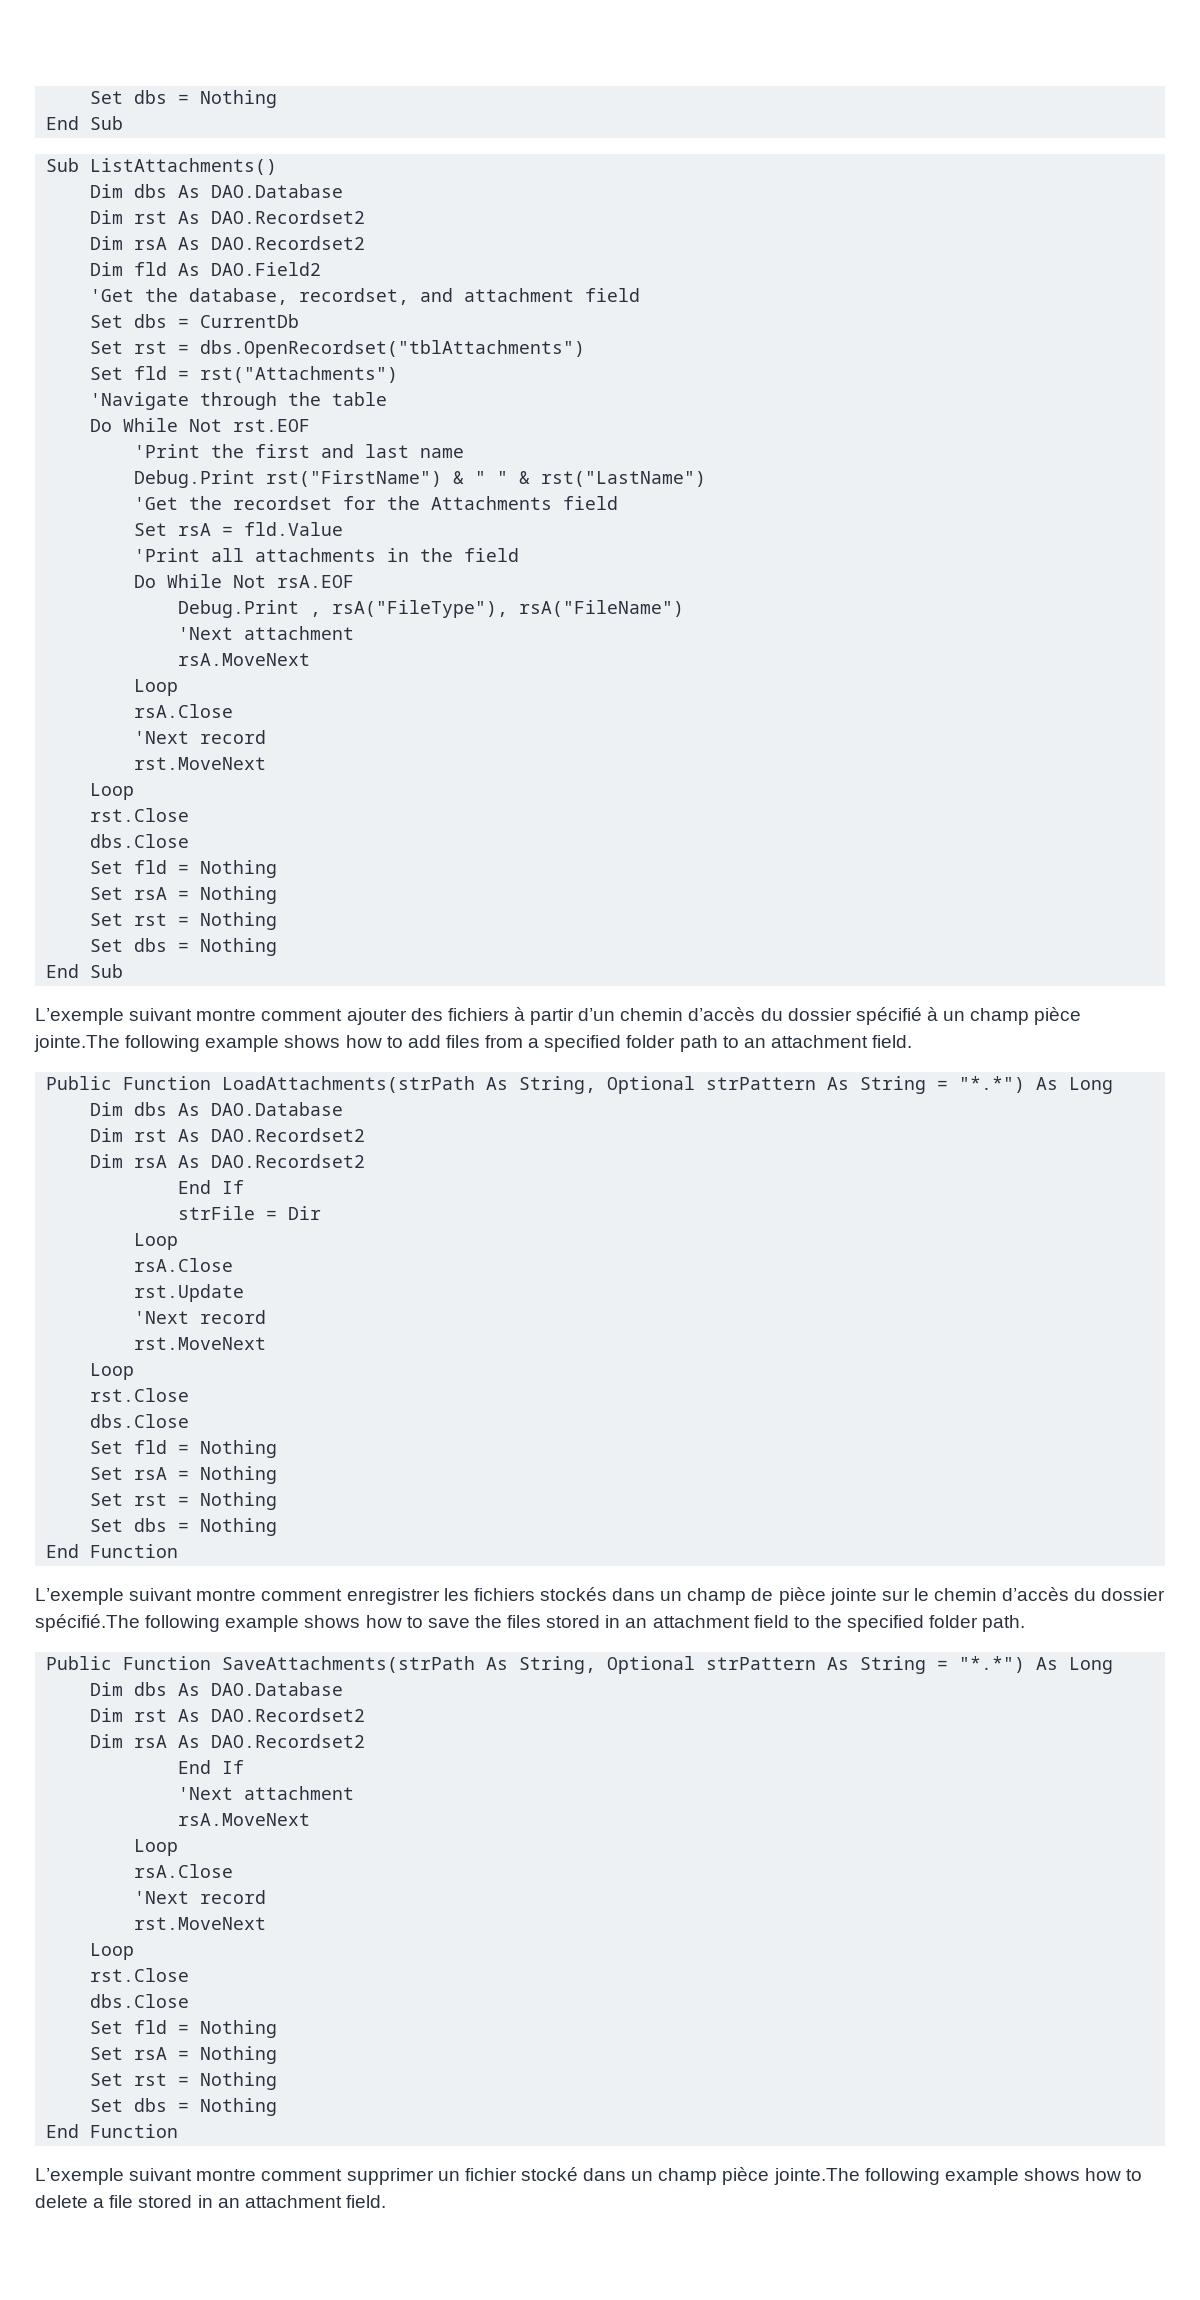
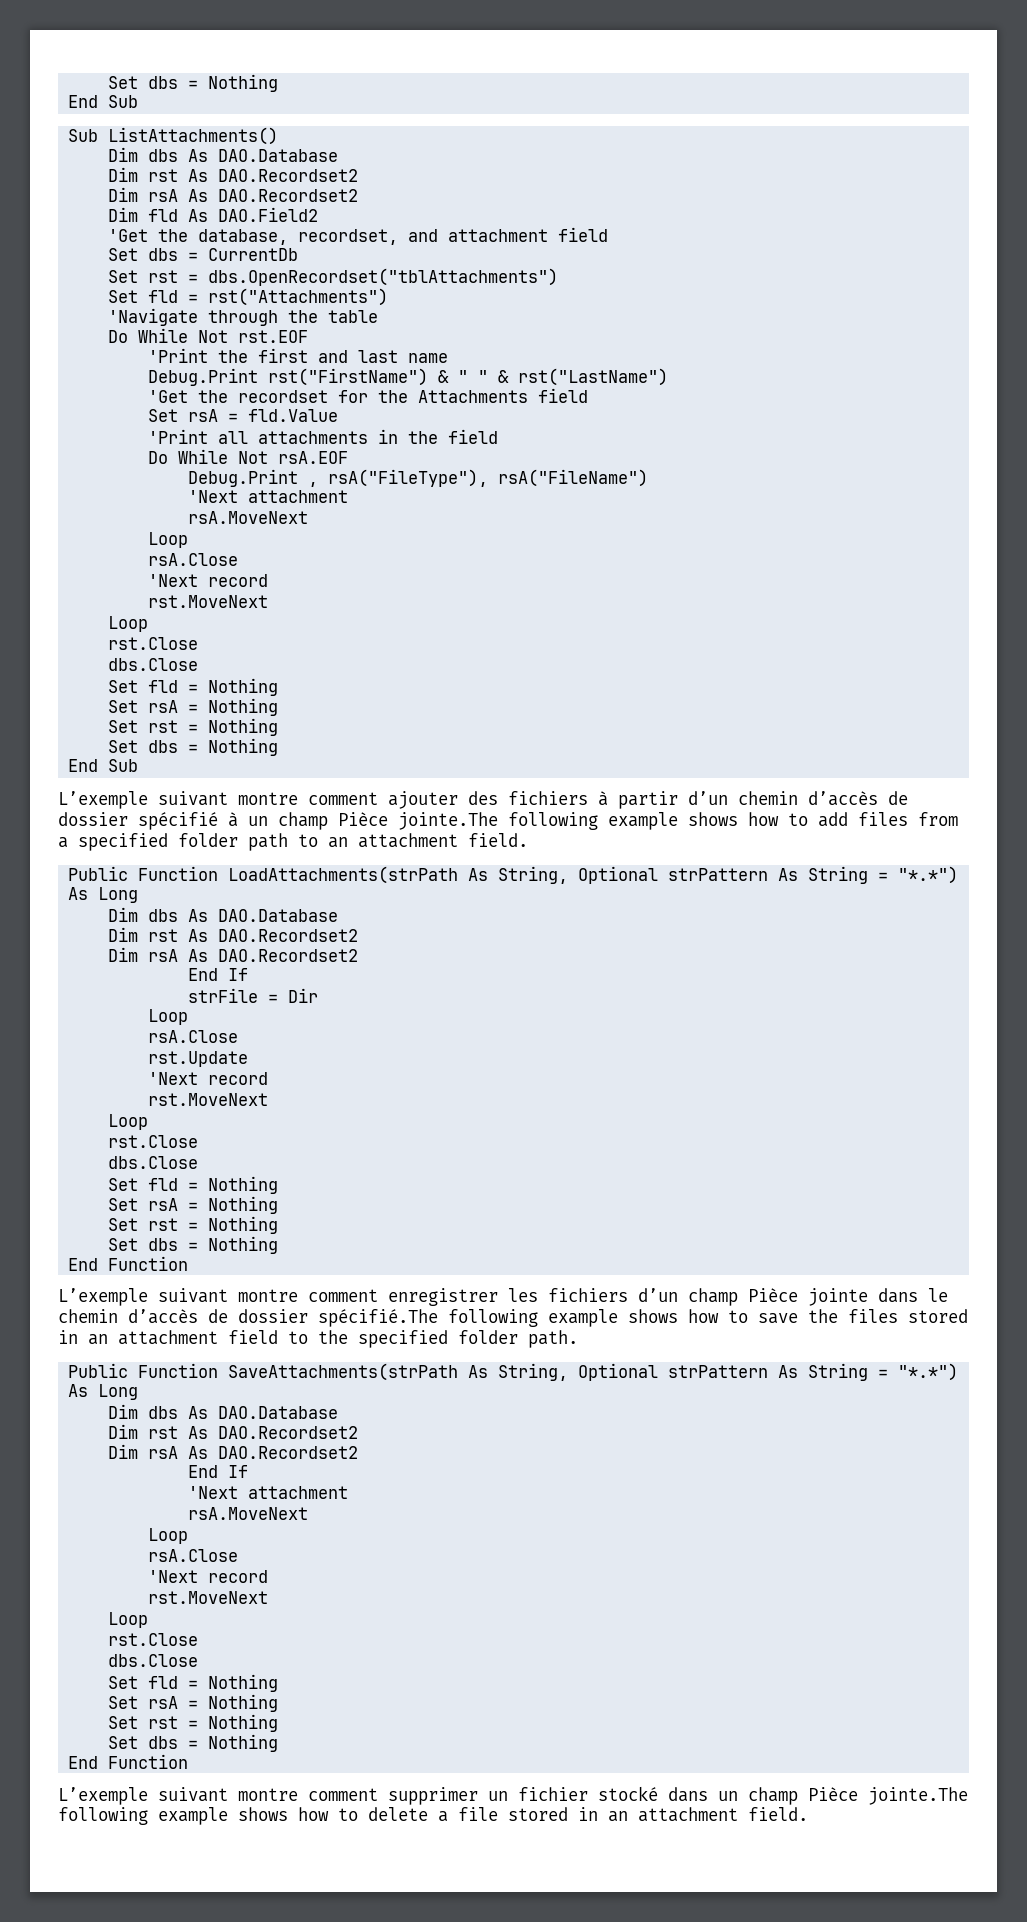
- L’exemple suivant montre comment ajouter des fichiers à partir d’un chemin d’accès du dossier spécifié à un champ pièce jointe.The following example shows how to add files from a specified folder path to an attachment field.
+ L’exemple suivant montre comment ajouter des fichiers à partir d’un chemin d’accès de dossier spécifié à un champ Pièce jointe.The following example shows how to add files from a specified folder path to an attachment field.
- L’exemple suivant montre comment enregistrer les fichiers stockés dans un champ de pièce jointe sur le chemin d’accès du dossier spécifié.The following example shows how to save the files stored in an attachment field to the specified folder path.
+ L’exemple suivant montre comment enregistrer les fichiers d’un champ Pièce jointe dans le chemin d’accès de dossier spécifié.The following example shows how to save the files stored in an attachment field to the specified folder path.
- L’exemple suivant montre comment supprimer un fichier stocké dans un champ pièce jointe.The following example shows how to delete a file stored in an attachment field.
+ L’exemple suivant montre comment supprimer un fichier stocké dans un champ Pièce jointe.The following example shows how to delete a file stored in an attachment field.

